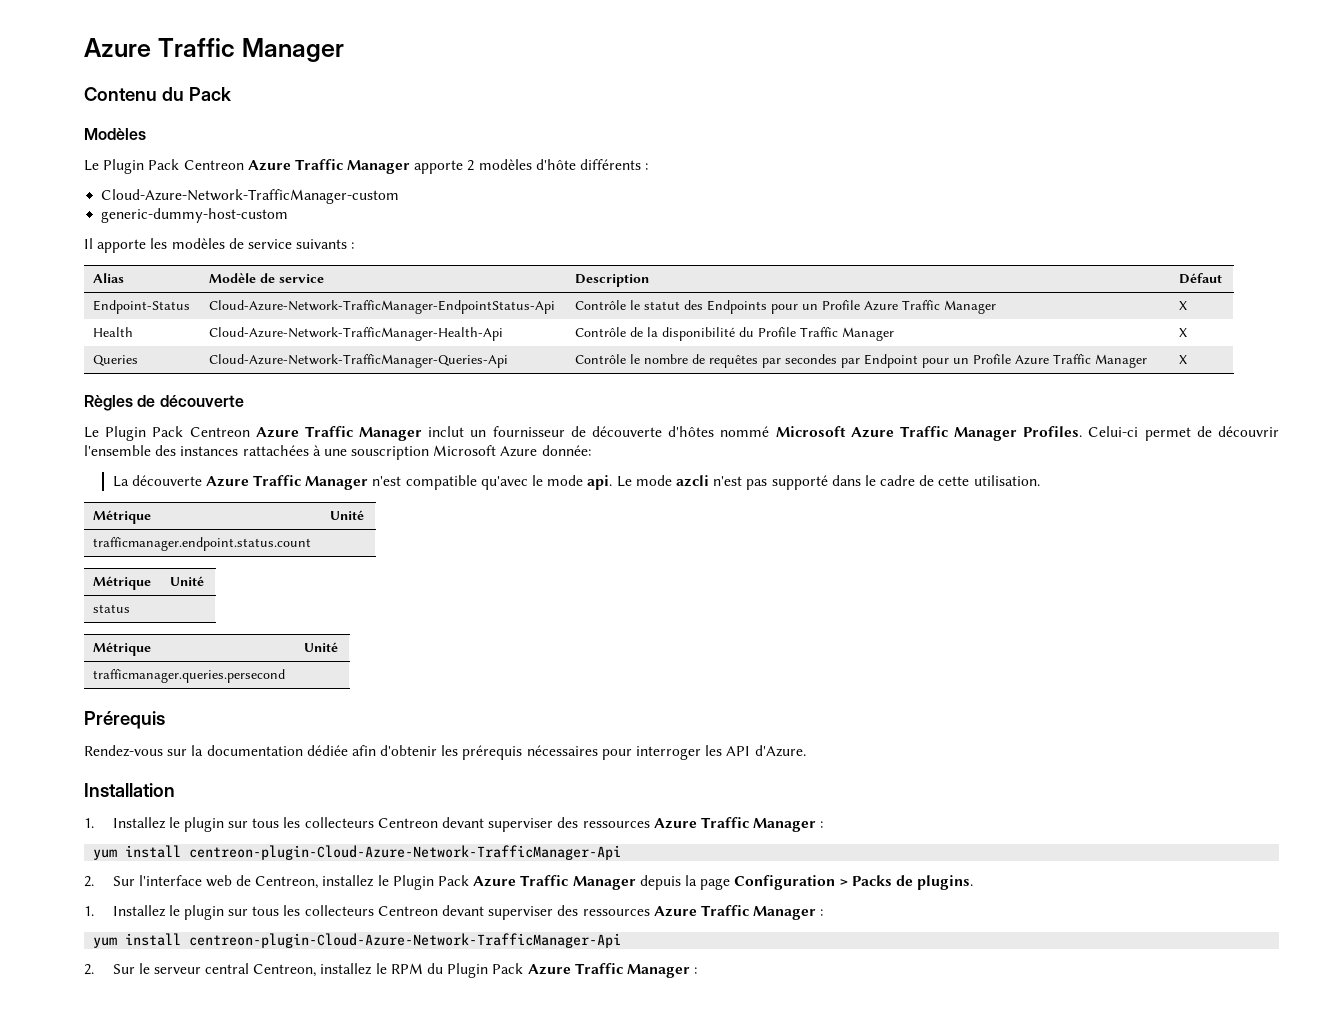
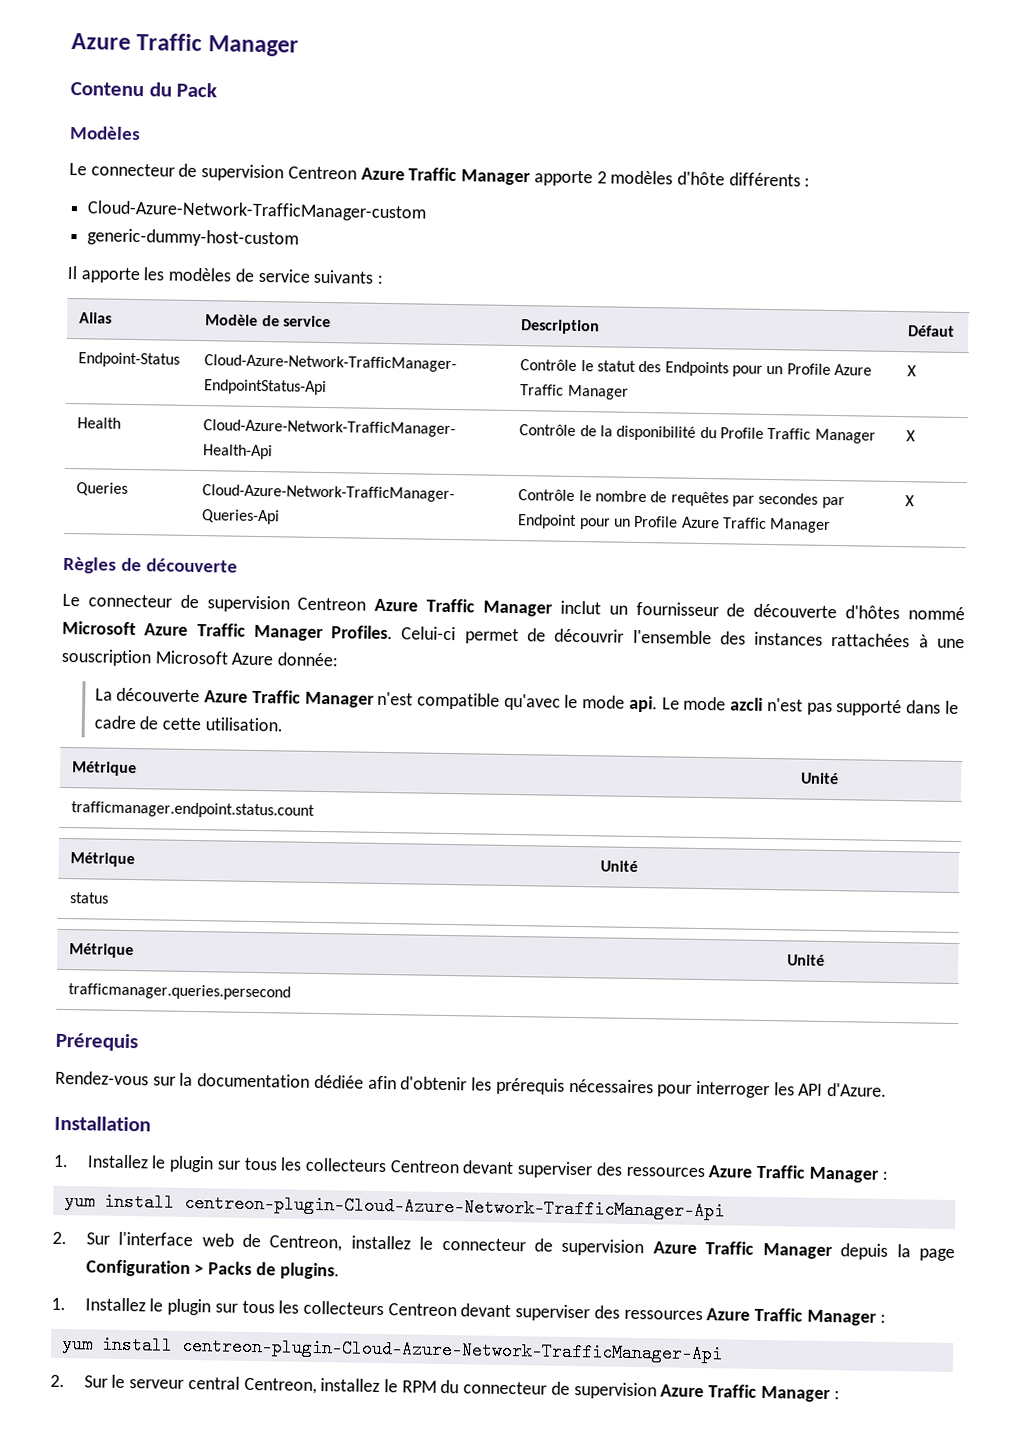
- Le Plugin Pack Centreon Azure Traffic Manager apporte 2 modèles d'hôte différents :
+ Le connecteur de supervision Centreon Azure Traffic Manager apporte 2 modèles d'hôte différents :
- Le Plugin Pack Centreon Azure Traffic Manager inclut un fournisseur de découverte d'hôtes nommé Microsoft Azure Traffic Manager Profiles.
+ Le connecteur de supervision Centreon Azure Traffic Manager inclut un fournisseur de découverte d'hôtes nommé Microsoft Azure Traffic Manager Profiles.
- 2. Sur l'interface web de Centreon, installez le Plugin Pack Azure Traffic Manager depuis la page Configuration > Packs de plugins.
+ 2. Sur l'interface web de Centreon, installez le connecteur de supervision Azure Traffic Manager depuis la page Configuration > Packs de plugins.
- 2. Sur le serveur central Centreon, installez le RPM du Plugin Pack Azure Traffic Manager :
+ 2. Sur le serveur central Centreon, installez le RPM du connecteur de supervision Azure Traffic Manager :

